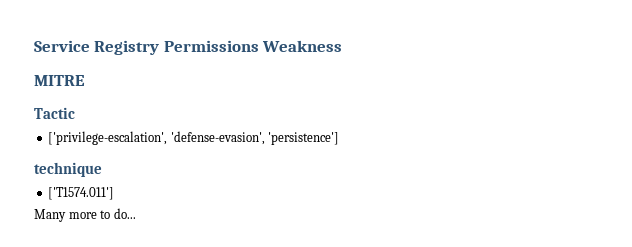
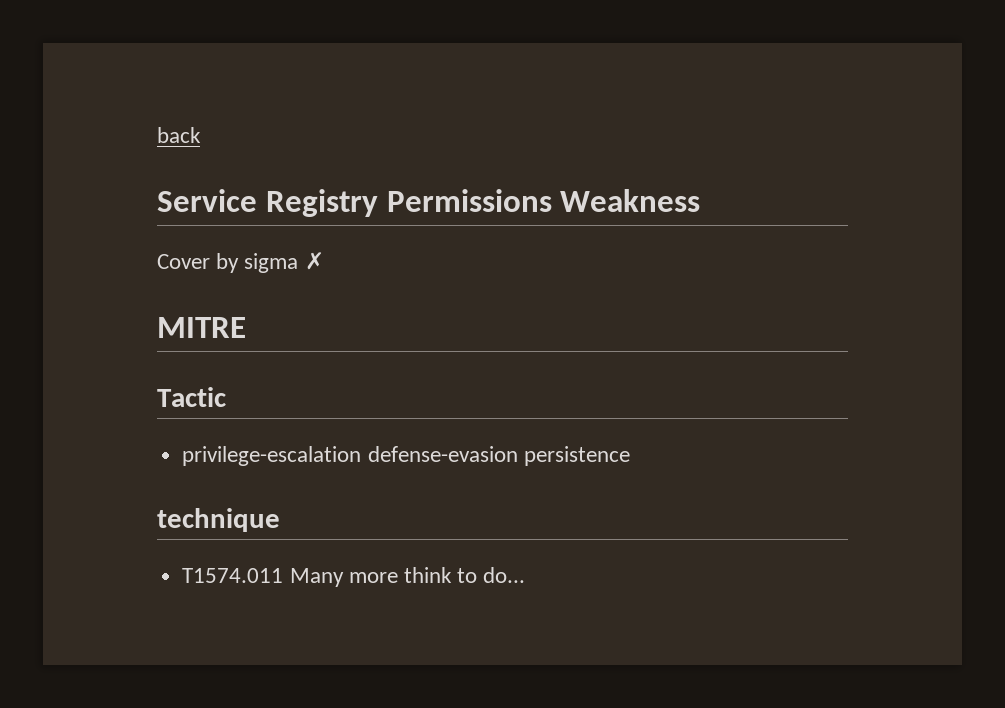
+ back
+ Cover by sigma ✗
- ['privilege-escalation', 'defense-evasion', 'persistence']
+ privilege-escalation defense-evasion persistence
- ['T1574.011']
- Many more to do...
+ T1574.011 Many more think to do...

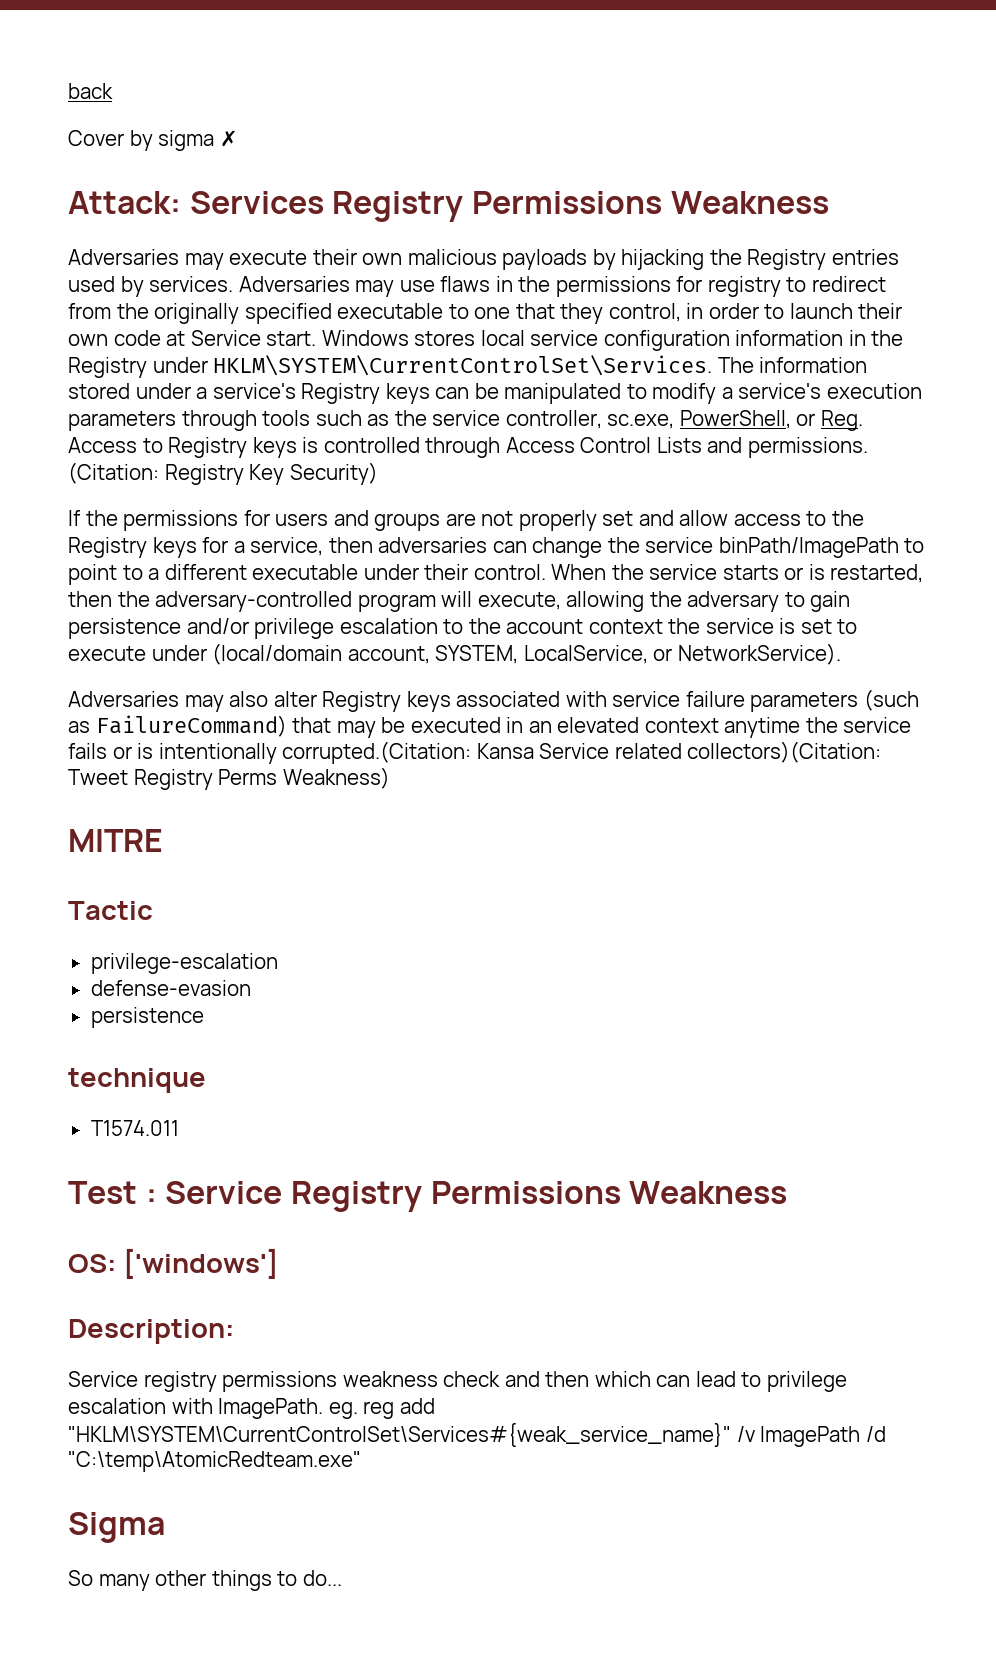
- Service Registry Permissions Weakness
+ Attack: Services Registry Permissions Weakness
+ Adversaries may execute their own malicious payloads by hijacking the Registry entries used by services. Adversaries may use flaws in the permissions for registry to redirect from the originally specified executable to one that they control, in order to launch their own code at Service start. Windows stores local service configuration information in the Registry under HKLM\SYSTEM\CurrentControlSet\Services. The information stored under a service's Registry keys can be manipulated to modify a service's execution parameters through tools such as the service controller, sc.exe, PowerShell, or Reg. Access to Registry keys is controlled through Access Control Lists and permissions. (Citation: Registry Key Security)
+ If the permissions for users and groups are not properly set and allow access to the Registry keys for a service, then adversaries can change the service binPath/ImagePath to point to a different executable under their control. When the service starts or is restarted, then the adversary-controlled program will execute, allowing the adversary to gain persistence and/or privilege escalation to the account context the service is set to execute under (local/domain account, SYSTEM, LocalService, or NetworkService).
+ Adversaries may also alter Registry keys associated with service failure parameters (such as FailureCommand) that may be executed in an elevated context anytime the service fails or is intentionally corrupted.(Citation: Kansa Service related collectors)(Citation: Tweet Registry Perms Weakness)
- privilege-escalation defense-evasion persistence
+ privilege-escalation
+ defense-evasion
+ persistence
- T1574.011 Many more think to do...
+ T1574.011
+ Test : Service Registry Permissions Weakness
+ OS: ['windows']
+ Description:
+ Service registry permissions weakness check and then which can lead to privilege escalation with ImagePath. eg. reg add "HKLM\SYSTEM\CurrentControlSet\Services#{weak_service_name}" /v ImagePath /d "C:\temp\AtomicRedteam.exe"
+ Sigma
+ So many other things to do...

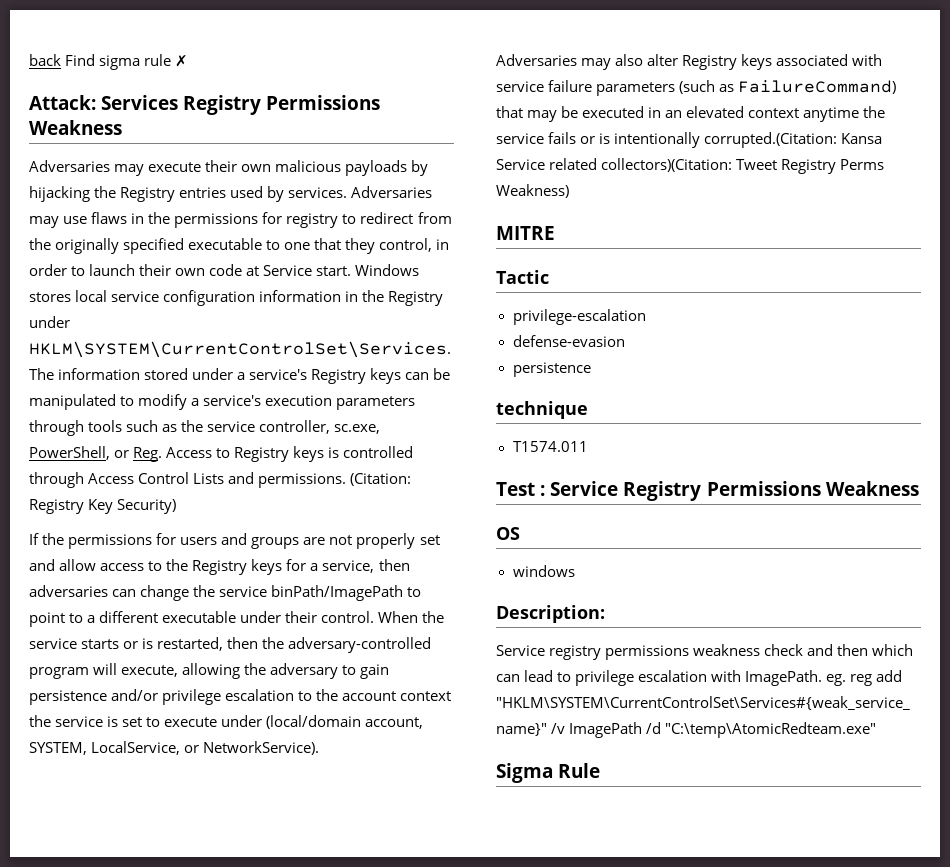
- back
- Cover by sigma ✗
+ back Find sigma rule ✗
- OS: ['windows']
+ OS
+ windows
- Sigma
- So many other things to do...
+ Sigma Rule

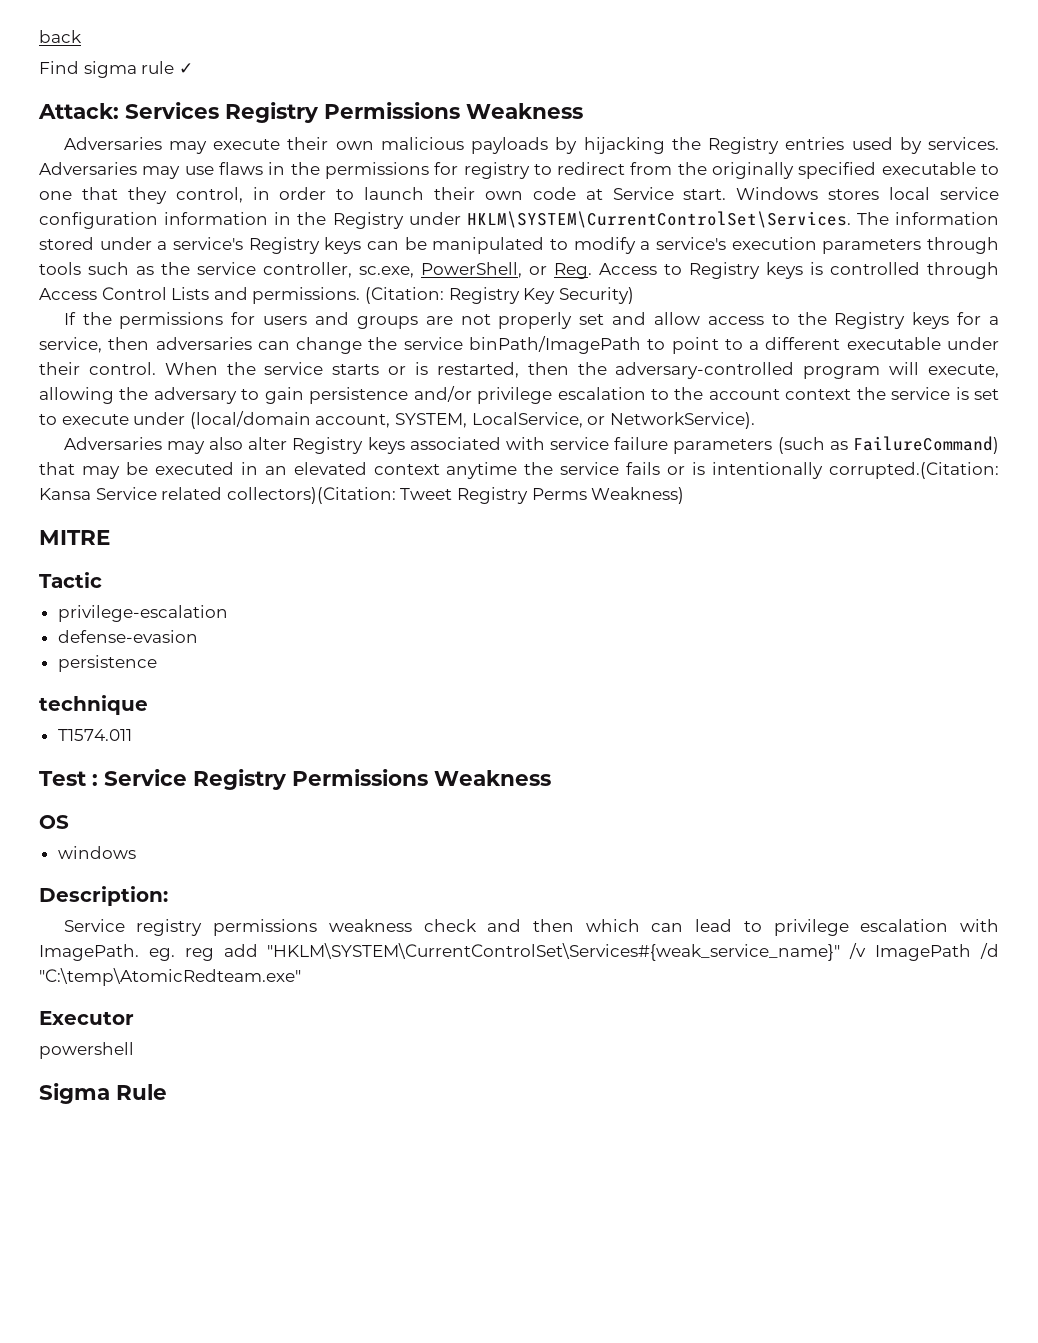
- back Find sigma rule ✗
+ back
+ Find sigma rule ✓
+ Executor
+ powershell

